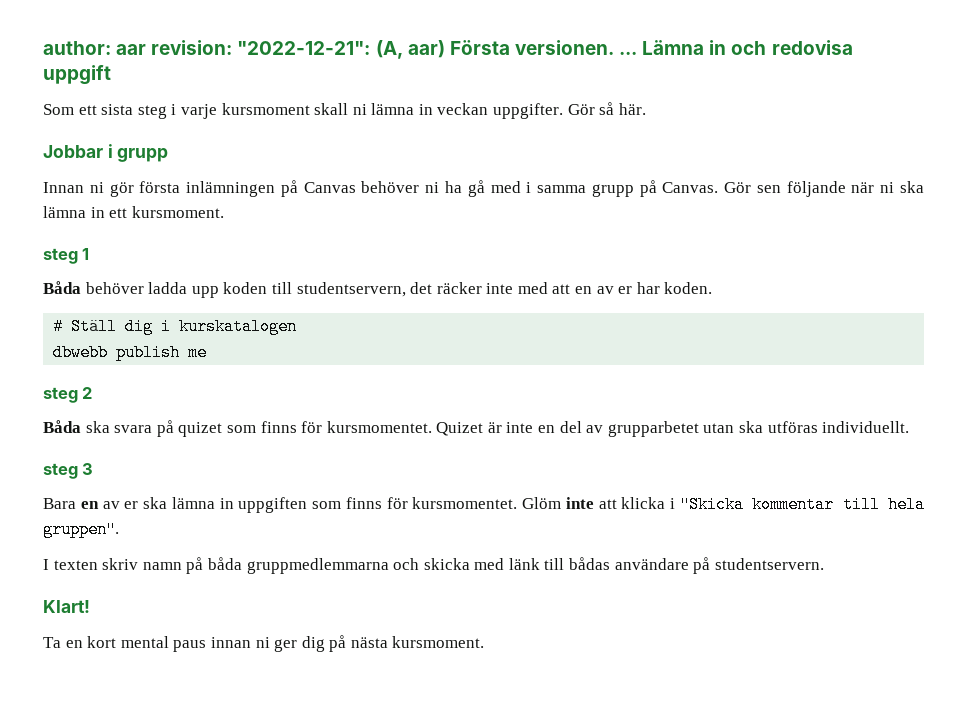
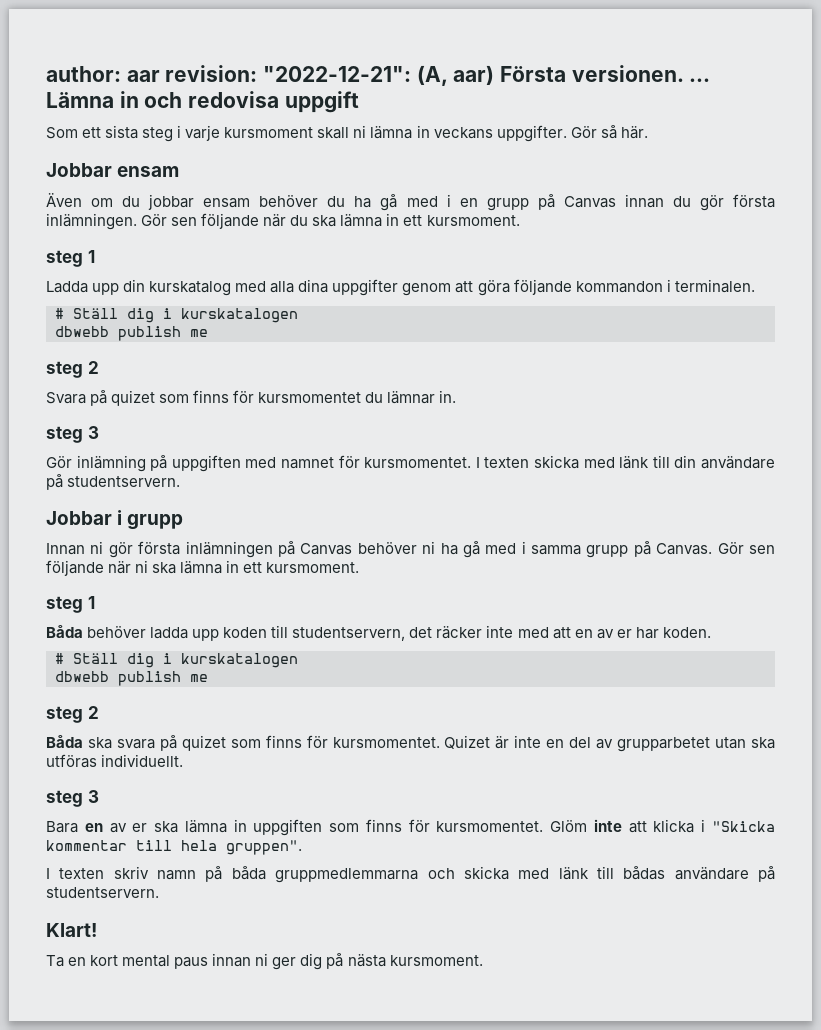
- Som ett sista steg i varje kursmoment skall ni lämna in veckan uppgifter.
+ Som ett sista steg i varje kursmoment skall ni lämna in veckans uppgifter.
+ Jobbar ensam
+ Även om du jobbar ensam behöver du ha gå med i en grupp på Canvas innan du gör första inlämningen. Gör sen följande när du ska lämna in ett kursmoment.
+ steg 1
+ Ladda upp din kurskatalog med alla dina uppgifter genom att göra följande kommandon i terminalen.
+ # Ställ dig i kurskatalogen
+ dbwebb publish me
+ steg 2
+ Svara på quizet som finns för kursmomentet du lämnar in.
+ steg 3
+ Gör inlämning på uppgiften med namnet för kursmomentet. I texten skicka med länk till din användare på studentservern.

